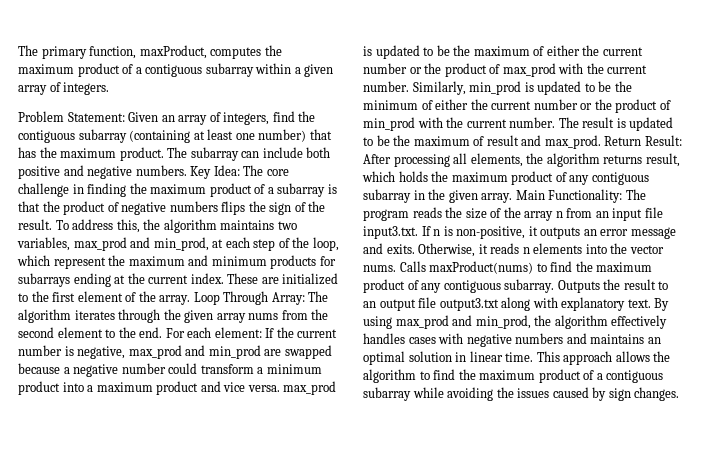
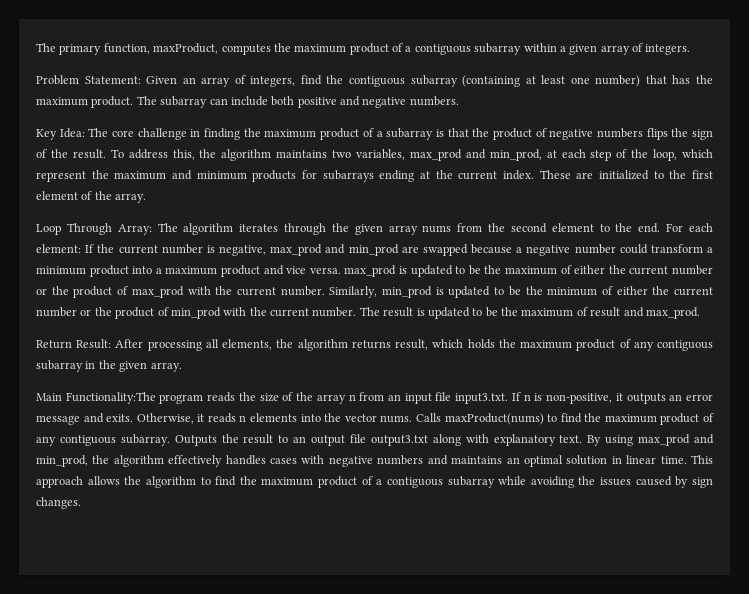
- The subarray can include both positive and negative numbers. Key Idea: The core challenge in finding the maximum product of a subarray is that the product of negative numbers flips the sign of the result.
+ The subarray can include both positive and negative numbers.
+ Key Idea: The core challenge in finding the maximum product of a subarray is that the product of negative numbers flips the sign of the result.
- These are initialized to the first element of the array. Loop Through Array: The algorithm iterates through the given array nums from the second element to the end.
+ These are initialized to the first element of the array.
+ Loop Through Array: The algorithm iterates through the given array nums from the second element to the end.
- The result is updated to be the maximum of result and max_prod. Return Result: After processing all elements, the algorithm returns result, which holds the maximum product of any contiguous subarray in the given array. Main Functionality: The program reads the size of the array n from an input file input3.txt. If n is non-positive, it outputs an error message and exits.
+ The result is updated to be the maximum of result and max_prod.
+ Return Result: After processing all elements, the algorithm returns result, which holds the maximum product of any contiguous subarray in the given array.
+ Main Functionality:The program reads the size of the array n from an input file input3.txt. If n is non-positive, it outputs an error message and exits.

